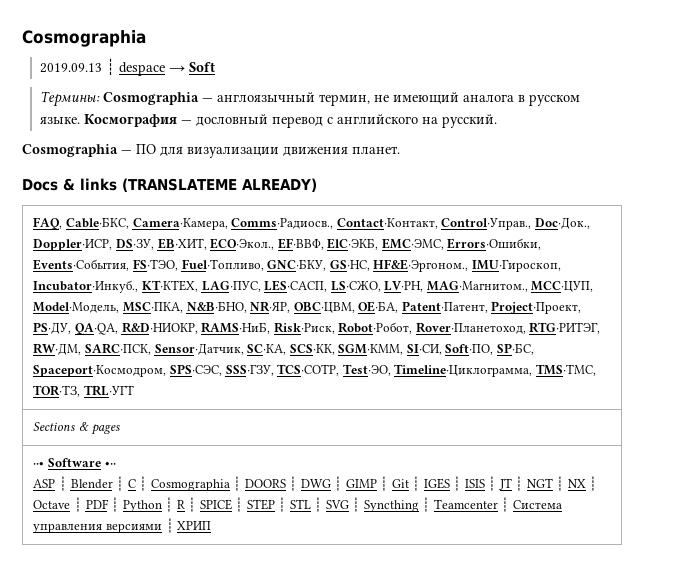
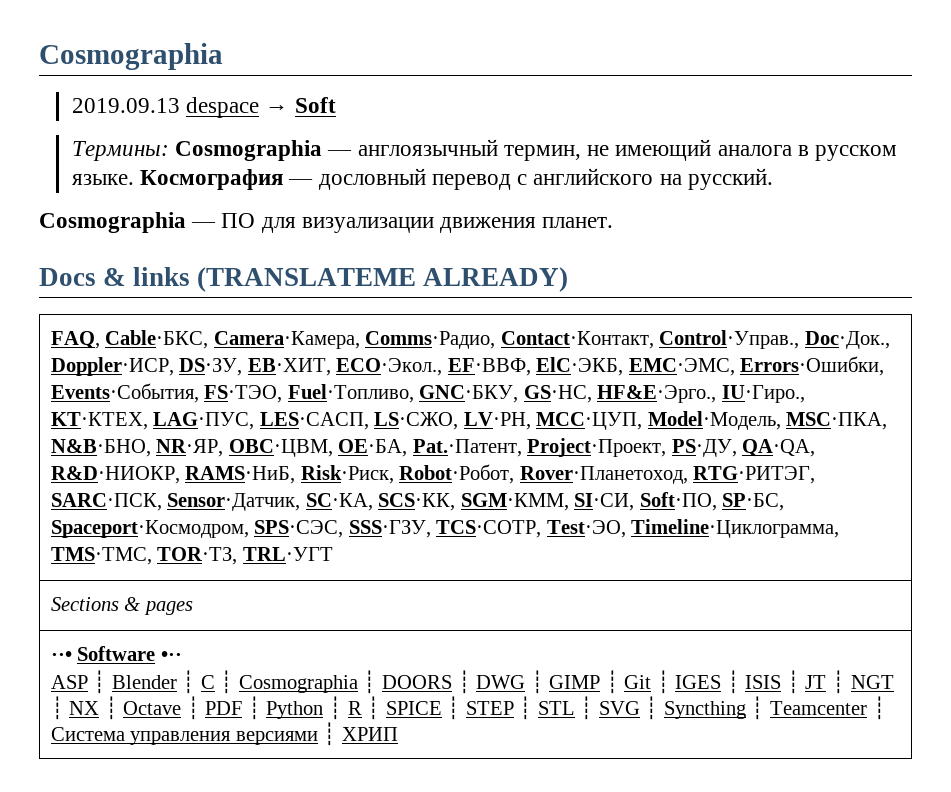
- 2019.09.13 ┊ despace → Soft
+ 2019.09.13 despace → Soft
- FAQ, Cable·БКС, Camera·Камера, Comms·Радиосв., Contact·Контакт, Control·Управ., Doc·Док., Doppler·ИСР, DS·ЗУ, EB·ХИТ, ECO·Экол., EF·ВВФ, ElC·ЭКБ, EMC·ЭМС, Errors·Ошибки, Events·События, FS·ТЭО, Fuel·Топливо, GNC·БКУ, GS·НС, HF&E·Эргоном., IMU·Гироскоп, Incubator·Инкуб., KT·КТЕХ, LAG·ПУC, LES·САСП, LS·СЖО, LV·РН, MAG·Магнитом., MCC·ЦУП, Model·Модель, MSC·ПКА, N&B·БНО, NR·ЯР, OBC·ЦВМ, OE·БА, Patent·Патент, Project·Проект, PS·ДУ, QA·QA, R&D·НИОКР, RAMS·НиБ, Risk·Риск, Robot·Робот, Rover·Планетоход, RTG·РИТЭГ, RW·ДМ, SARC·ПСК, Sensor·Датчик, SC·КА, SCS·КК, SGM·КММ, SI·СИ, Soft·ПО, SP·БС, Spaceport·Космодром, SPS·СЭС, SSS·ГЗУ, TCS·СОТР, Test·ЭО, Timeline·Циклограмма, TMS·ТМС, TOR·ТЗ, TRL·УГТ
+ FAQ, Cable·БКС, Camera·Камера, Comms·Радио, Contact·Контакт, Control·Управ., Doc·Док., Doppler·ИСР, DS·ЗУ, EB·ХИТ, ECO·Экол., EF·ВВФ, ElC·ЭКБ, EMC·ЭМС, Errors·Ошибки, Events·События, FS·ТЭО, Fuel·Топливо, GNC·БКУ, GS·НС, HF&E·Эрго., IU·Гиро., KT·КТЕХ, LAG·ПУC, LES·САСП, LS·СЖО, LV·РН, MCC·ЦУП, Model·Модель, MSC·ПКА, N&B·БНО, NR·ЯР, OBC·ЦВМ, OE·БА, Pat.·Патент, Project·Проект, PS·ДУ, QA·QA, R&D·НИОКР, RAMS·НиБ, Risk·Риск, Robot·Робот, Rover·Планетоход, RTG·РИТЭГ, SARC·ПСК, Sensor·Датчик, SC·КА, SCS·КК, SGM·КММ, SI·СИ, Soft·ПО, SP·БС, Spaceport·Космодром, SPS·СЭС, SSS·ГЗУ, TCS·СОТР, Test·ЭО, Timeline·Циклограмма, TMS·ТМС, TOR·ТЗ, TRL·УГТ

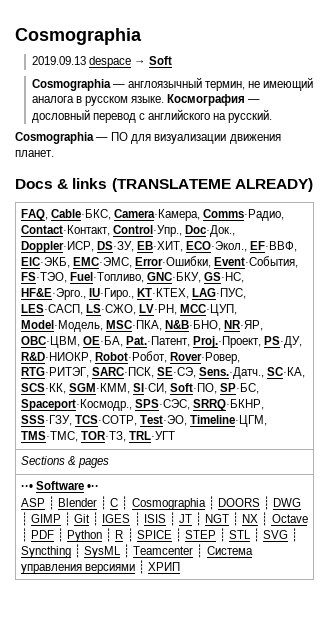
- Термины: Cosmographia — англоязычный термин, не имеющий аналога в русском языке.
+ Cosmographia — англоязычный термин, не имеющий аналога в русском языке.
- FAQ, Cable·БКС, Camera·Камера, Comms·Радио, Contact·Контакт, Control·Управ., Doc·Док., Doppler·ИСР, DS·ЗУ, EB·ХИТ, ECO·Экол., EF·ВВФ, ElC·ЭКБ, EMC·ЭМС, Errors·Ошибки, Events·События, FS·ТЭО, Fuel·Топливо, GNC·БКУ, GS·НС, HF&E·Эрго., IU·Гиро., KT·КТЕХ, LAG·ПУC, LES·САСП, LS·СЖО, LV·РН, MCC·ЦУП, Model·Модель, MSC·ПКА, N&B·БНО, NR·ЯР, OBC·ЦВМ, OE·БА, Pat.·Патент, Project·Проект, PS·ДУ, QA·QA, R&D·НИОКР, RAMS·НиБ, Risk·Риск, Robot·Робот, Rover·Планетоход, RTG·РИТЭГ, SARC·ПСК, Sensor·Датчик, SC·КА, SCS·КК, SGM·КММ, SI·СИ, Soft·ПО, SP·БС, Spaceport·Космодром, SPS·СЭС, SSS·ГЗУ, TCS·СОТР, Test·ЭО, Timeline·Циклограмма, TMS·ТМС, TOR·ТЗ, TRL·УГТ
+ FAQ, Cable·БКС, Camera·Камера, Comms·Радио, Contact·Контакт, Control·Упр., Doc·Док., Doppler·ИСР, DS·ЗУ, EB·ХИТ, ECO·Экол., EF·ВВФ, ElC·ЭКБ, EMC·ЭМС, Error·Ошибки, Event·События, FS·ТЭО, Fuel·Топливо, GNC·БКУ, GS·НС, HF&E·Эрго., IU·Гиро., KT·КТЕХ, LAG·ПУC, LES·САСП, LS·СЖО, LV·РН, MCC·ЦУП, Model·Модель, MSC·ПКА, N&B·БНО, NR·ЯР, OBC·ЦВМ, OE·БА, Pat.·Патент, Proj.·Проект, PS·ДУ, R&D·НИОКР, Robot·Робот, Rover·Ровер, RTG·РИТЭГ, SARC·ПСК, SE·СЭ, Sens.·Датч., SC·КА, SCS·КК, SGM·КММ, SI·СИ, Soft·ПО, SP·БС, Spaceport·Космодр., SPS·СЭС, SRRQ·БКНР, SSS·ГЗУ, TCS·СОТР, Test·ЭО, Timeline·ЦГМ, TMS·ТМС, TOR·ТЗ, TRL·УГТ
- ASP ┊ Blender ┊ C ┊ Cosmographia ┊ DOORS ┊ DWG ┊ GIMP ┊ Git ┊ IGES ┊ ISIS ┊ JT ┊ NGT ┊ NX ┊ Octave ┊ PDF ┊ Python ┊ R ┊ SPICE ┊ STEP ┊ STL ┊ SVG ┊ Syncthing ┊ Teamcenter ┊ Система управления версиями ┊ ХРИП
+ ASP ┊ Blender ┊ C ┊ Cosmographia ┊ DOORS ┊ DWG ┊ GIMP ┊ Git ┊ IGES ┊ ISIS ┊ JT ┊ NGT ┊ NX ┊ Octave ┊ PDF ┊ Python ┊ R ┊ SPICE ┊ STEP ┊ STL ┊ SVG ┊ Syncthing ┊ SysML ┊ Teamcenter ┊ Система управления версиями ┊ ХРИП

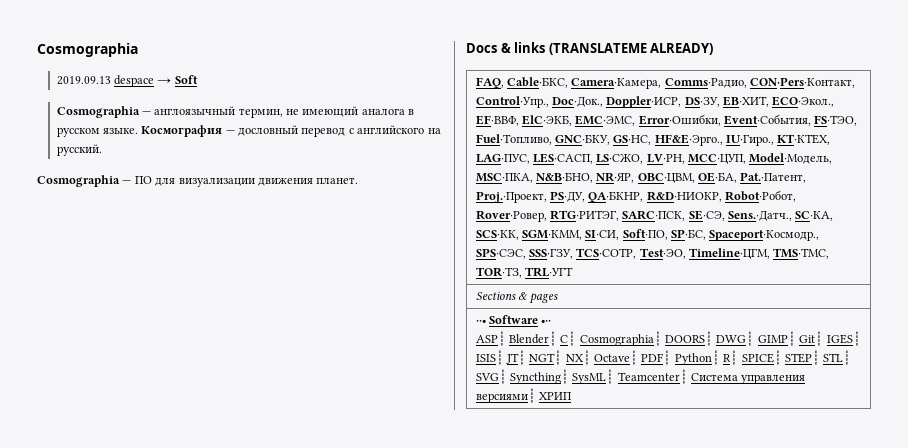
- FAQ, Cable·БКС, Camera·Камера, Comms·Радио, Contact·Контакт, Control·Упр., Doc·Док., Doppler·ИСР, DS·ЗУ, EB·ХИТ, ECO·Экол., EF·ВВФ, ElC·ЭКБ, EMC·ЭМС, Error·Ошибки, Event·События, FS·ТЭО, Fuel·Топливо, GNC·БКУ, GS·НС, HF&E·Эрго., IU·Гиро., KT·КТЕХ, LAG·ПУC, LES·САСП, LS·СЖО, LV·РН, MCC·ЦУП, Model·Модель, MSC·ПКА, N&B·БНО, NR·ЯР, OBC·ЦВМ, OE·БА, Pat.·Патент, Proj.·Проект, PS·ДУ, R&D·НИОКР, Robot·Робот, Rover·Ровер, RTG·РИТЭГ, SARC·ПСК, SE·СЭ, Sens.·Датч., SC·КА, SCS·КК, SGM·КММ, SI·СИ, Soft·ПО, SP·БС, Spaceport·Космодр., SPS·СЭС, SRRQ·БКНР, SSS·ГЗУ, TCS·СОТР, Test·ЭО, Timeline·ЦГМ, TMS·ТМС, TOR·ТЗ, TRL·УГТ
+ FAQ, Cable·БКС, Camera·Камера, Comms·Радио, CON·Pers·Контакт, Control·Упр., Doc·Док., Doppler·ИСР, DS·ЗУ, EB·ХИТ, ECO·Экол., EF·ВВФ, ElC·ЭКБ, EMC·ЭМС, Error·Ошибки, Event·События, FS·ТЭО, Fuel·Топливо, GNC·БКУ, GS·НС, HF&E·Эрго., IU·Гиро., KT·КТЕХ, LAG·ПУC, LES·САСП, LS·СЖО, LV·РН, MCC·ЦУП, Model·Модель, MSC·ПКА, N&B·БНО, NR·ЯР, OBC·ЦВМ, OE·БА, Pat.·Патент, Proj.·Проект, PS·ДУ, QA·БКНР, R&D·НИОКР, Robot·Робот, Rover·Ровер, RTG·РИТЭГ, SARC·ПСК, SE·СЭ, Sens.·Датч., SC·КА, SCS·КК, SGM·КММ, SI·СИ, Soft·ПО, SP·БС, Spaceport·Космодр., SPS·СЭС, SSS·ГЗУ, TCS·СОТР, Test·ЭО, Timeline·ЦГМ, TMS·ТМС, TOR·ТЗ, TRL·УГТ
- ASP ┊ Blender ┊ C ┊ Cosmographia ┊ DOORS ┊ DWG ┊ GIMP ┊ Git ┊ IGES ┊ ISIS ┊ JT ┊ NGT ┊ NX ┊ Octave ┊ PDF ┊ Python ┊ R ┊ SPICE ┊ STEP ┊ STL ┊ SVG ┊ Syncthing ┊ SysML ┊ Teamcenter ┊ Система управления версиями ┊ ХРИП
+ ASP┊ Blender┊ C┊ Cosmographia┊ DOORS┊ DWG┊ GIMP┊ Git┊ IGES┊ ISIS┊ JT┊ NGT┊ NX┊ Octave┊ PDF┊ Python┊ R┊ SPICE┊ STEP┊ STL┊ SVG┊ Syncthing┊ SysML┊ Teamcenter┊ Система управления версиями┊ ХРИП

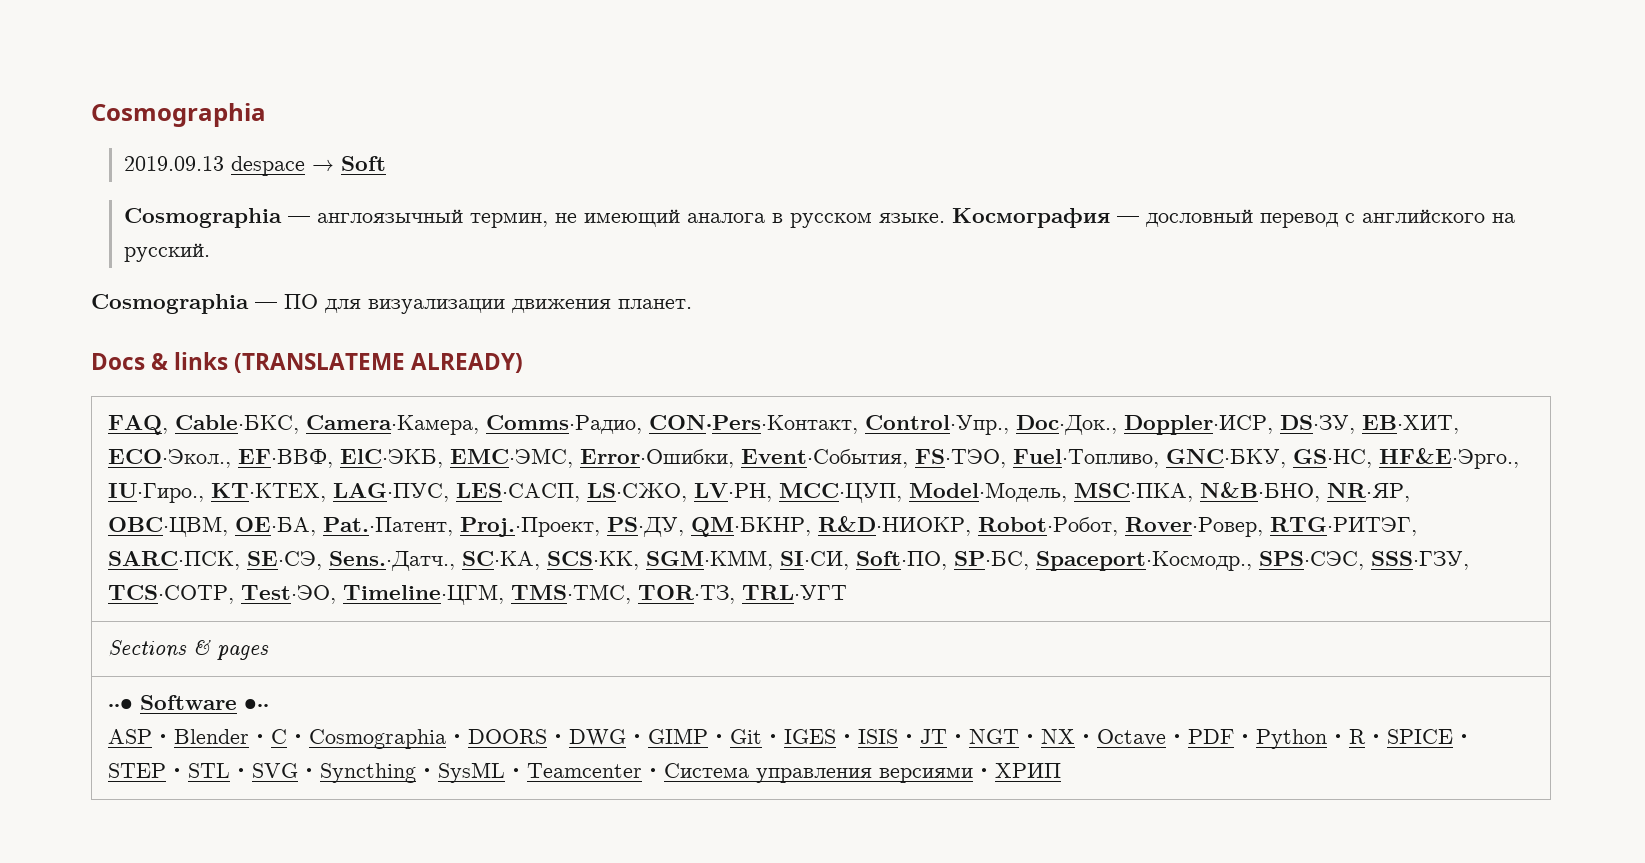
- FAQ, Cable·БКС, Camera·Камера, Comms·Радио, CON·Pers·Контакт, Control·Упр., Doc·Док., Doppler·ИСР, DS·ЗУ, EB·ХИТ, ECO·Экол., EF·ВВФ, ElC·ЭКБ, EMC·ЭМС, Error·Ошибки, Event·События, FS·ТЭО, Fuel·Топливо, GNC·БКУ, GS·НС, HF&E·Эрго., IU·Гиро., KT·КТЕХ, LAG·ПУC, LES·САСП, LS·СЖО, LV·РН, MCC·ЦУП, Model·Модель, MSC·ПКА, N&B·БНО, NR·ЯР, OBC·ЦВМ, OE·БА, Pat.·Патент, Proj.·Проект, PS·ДУ, QA·БКНР, R&D·НИОКР, Robot·Робот, Rover·Ровер, RTG·РИТЭГ, SARC·ПСК, SE·СЭ, Sens.·Датч., SC·КА, SCS·КК, SGM·КММ, SI·СИ, Soft·ПО, SP·БС, Spaceport·Космодр., SPS·СЭС, SSS·ГЗУ, TCS·СОТР, Test·ЭО, Timeline·ЦГМ, TMS·ТМС, TOR·ТЗ, TRL·УГТ
+ FAQ, Cable·БКС, Camera·Камера, Comms·Радио, CON·Pers·Контакт, Control·Упр., Doc·Док., Doppler·ИСР, DS·ЗУ, EB·ХИТ, ECO·Экол., EF·ВВФ, ElC·ЭКБ, EMC·ЭМС, Error·Ошибки, Event·События, FS·ТЭО, Fuel·Топливо, GNC·БКУ, GS·НС, HF&E·Эрго., IU·Гиро., KT·КТЕХ, LAG·ПУC, LES·САСП, LS·СЖО, LV·РН, MCC·ЦУП, Model·Модель, MSC·ПКА, N&B·БНО, NR·ЯР, OBC·ЦВМ, OE·БА, Pat.·Патент, Proj.·Проект, PS·ДУ, QM·БКНР, R&D·НИОКР, Robot·Робот, Rover·Ровер, RTG·РИТЭГ, SARC·ПСК, SE·СЭ, Sens.·Датч., SC·КА, SCS·КК, SGM·КММ, SI·СИ, Soft·ПО, SP·БС, Spaceport·Космодр., SPS·СЭС, SSS·ГЗУ, TCS·СОТР, Test·ЭО, Timeline·ЦГМ, TMS·ТМС, TOR·ТЗ, TRL·УГТ
- ASP┊ Blender┊ C┊ Cosmographia┊ DOORS┊ DWG┊ GIMP┊ Git┊ IGES┊ ISIS┊ JT┊ NGT┊ NX┊ Octave┊ PDF┊ Python┊ R┊ SPICE┊ STEP┊ STL┊ SVG┊ Syncthing┊ SysML┊ Teamcenter┊ Система управления версиями┊ ХРИП
+ ASP・Blender・C・Cosmographia・DOORS・DWG・GIMP・Git・IGES・ISIS・JT・NGT・NX・Octave・PDF・Python・R・SPICE・STEP・STL・SVG・Syncthing・SysML・Teamcenter・Система управления версиями・ХРИП

